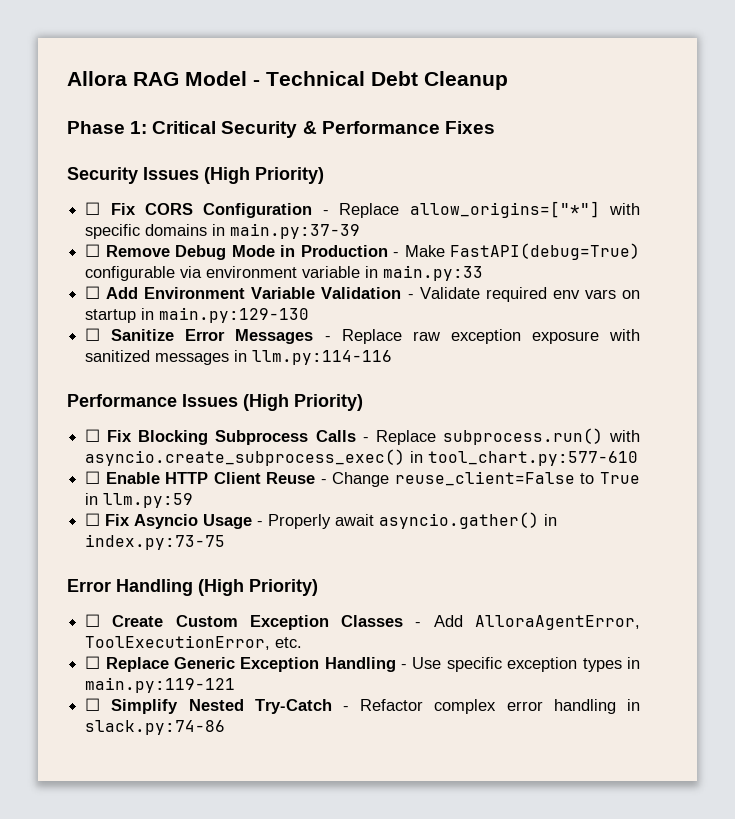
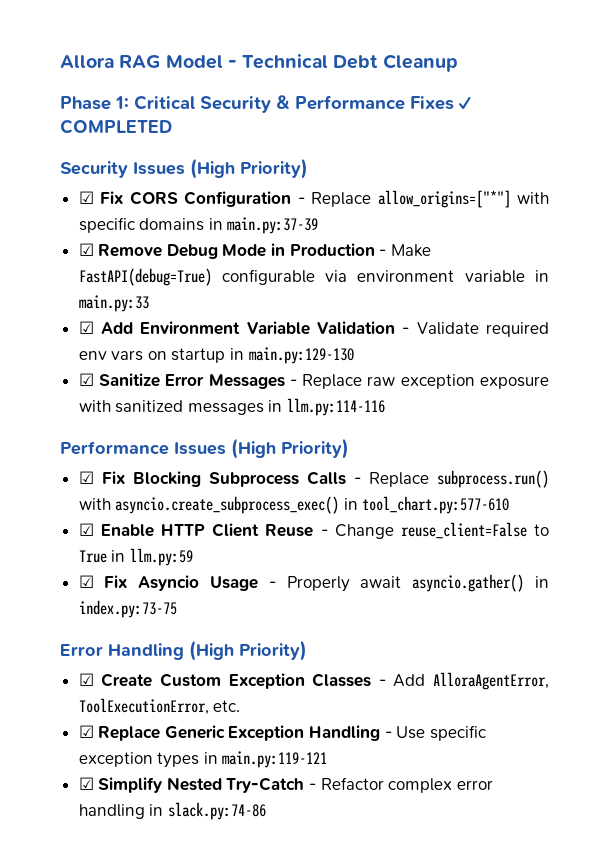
- Phase 1: Critical Security & Performance Fixes
+ Phase 1: Critical Security & Performance Fixes ✓ COMPLETED
- ☐ Fix CORS Configuration - Replace allow_origins=["*"] with specific domains in main.py:37-39
+ ☑ Fix CORS Configuration - Replace allow_origins=["*"] with specific domains in main.py:37-39
- ☐ Remove Debug Mode in Production - Make FastAPI(debug=True) configurable via environment variable in main.py:33
+ ☑ Remove Debug Mode in Production - Make FastAPI(debug=True) configurable via environment variable in main.py:33
- ☐ Add Environment Variable Validation - Validate required env vars on startup in main.py:129-130
+ ☑ Add Environment Variable Validation - Validate required env vars on startup in main.py:129-130
- ☐ Sanitize Error Messages - Replace raw exception exposure with sanitized messages in llm.py:114-116
+ ☑ Sanitize Error Messages - Replace raw exception exposure with sanitized messages in llm.py:114-116
- ☐ Fix Blocking Subprocess Calls - Replace subprocess.run() with asyncio.create_subprocess_exec() in tool_chart.py:577-610
+ ☑ Fix Blocking Subprocess Calls - Replace subprocess.run() with asyncio.create_subprocess_exec() in tool_chart.py:577-610
- ☐ Enable HTTP Client Reuse - Change reuse_client=False to True in llm.py:59
+ ☑ Enable HTTP Client Reuse - Change reuse_client=False to True in llm.py:59
- ☐ Fix Asyncio Usage - Properly await asyncio.gather() in index.py:73-75
+ ☑ Fix Asyncio Usage - Properly await asyncio.gather() in index.py:73-75
- ☐ Create Custom Exception Classes - Add AlloraAgentError, ToolExecutionError, etc.
+ ☑ Create Custom Exception Classes - Add AlloraAgentError, ToolExecutionError, etc.
- ☐ Replace Generic Exception Handling - Use specific exception types in main.py:119-121
+ ☑ Replace Generic Exception Handling - Use specific exception types in main.py:119-121
- ☐ Simplify Nested Try-Catch - Refactor complex error handling in slack.py:74-86
+ ☑ Simplify Nested Try-Catch - Refactor complex error handling in slack.py:74-86

